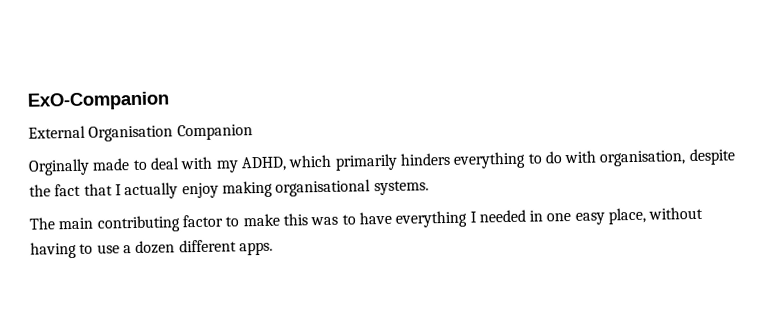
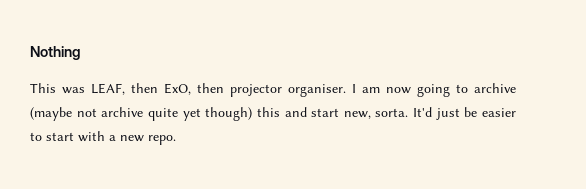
- ExO-Companion
- External Organisation Companion
- Orginally made to deal with my ADHD, which primarily hinders everything to do with organisation, despite the fact that I actually enjoy making organisational systems.
- The main contributing factor to make this was to have everything I needed in one easy place, without having to use a dozen different apps.
+ Nothing
+ This was LEAF, then ExO, then projector organiser. I am now going to archive (maybe not archive quite yet though) this and start new, sorta. It'd just be easier to start with a new repo.

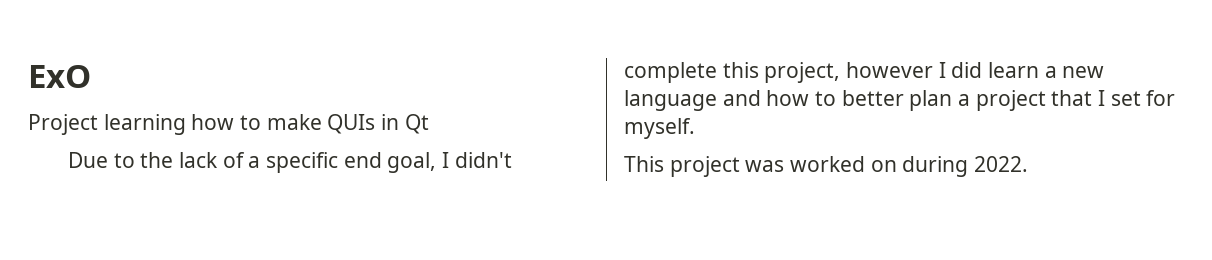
- Nothing
- This was LEAF, then ExO, then projector organiser. I am now going to archive (maybe not archive quite yet though) this and start new, sorta. It'd just be easier to start with a new repo.
+ ExO
+ Project learning how to make QUIs in Qt
+ Due to the lack of a specific end goal, I didn't complete this project, however I did learn a new language and how to better plan a project that I set for myself.
+ This project was worked on during 2022.

